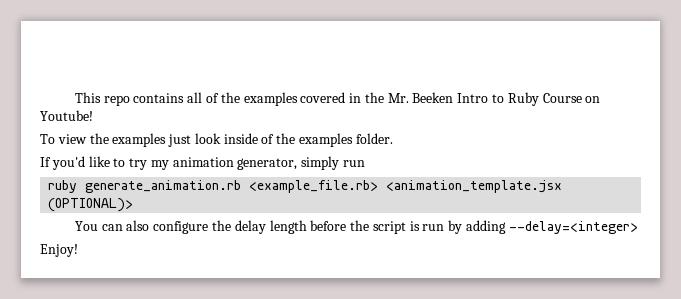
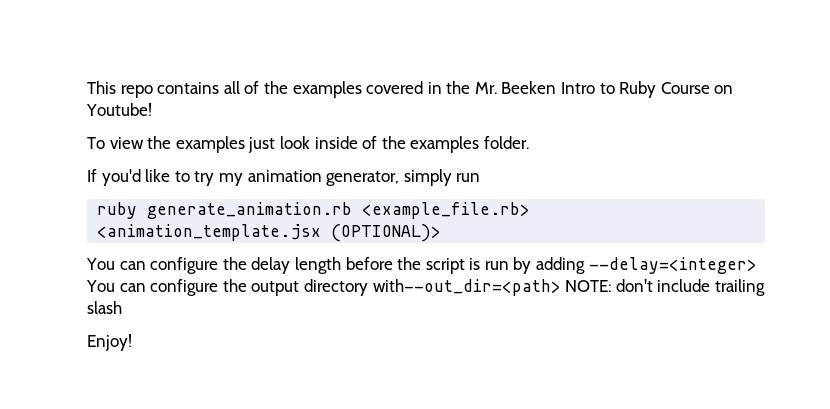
- You can also configure the delay length before the script is run by adding --delay=<integer>
+ You can configure the delay length before the script is run by adding --delay=<integer> You can configure the output directory with--out_dir=<path> NOTE: don't include trailing slash

